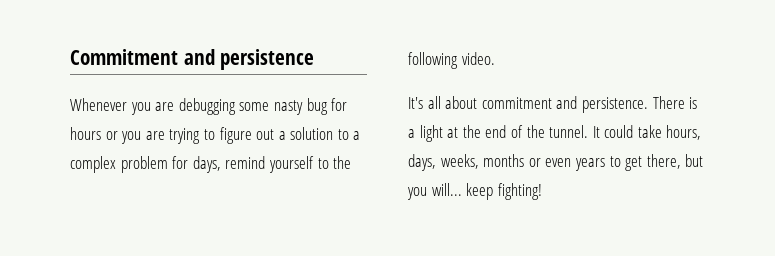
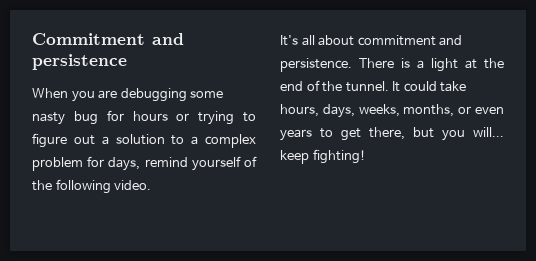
- Whenever you are debugging some nasty bug for hours or you are trying to figure out a solution to a complex problem for days, remind yourself to the following video.
+ When you are debugging some nasty bug for hours or trying to figure out a solution to a complex problem for days, remind yourself of the following video.
- It could take hours, days, weeks, months or even years to get there, but you will... keep fighting!
+ It could take hours, days, weeks, months, or even years to get there, but you will... keep fighting!

